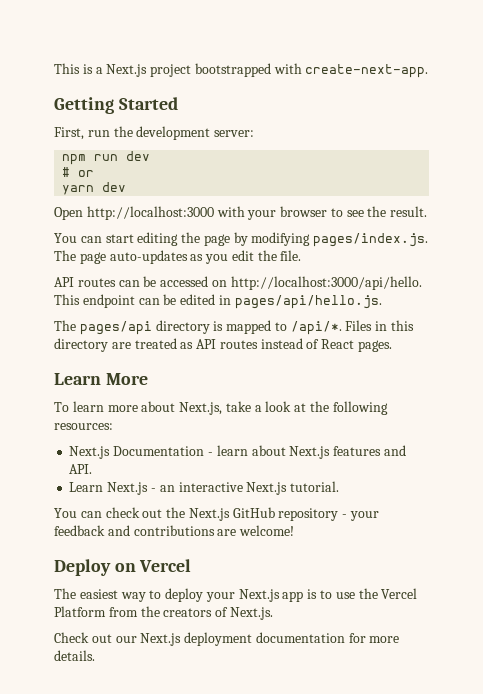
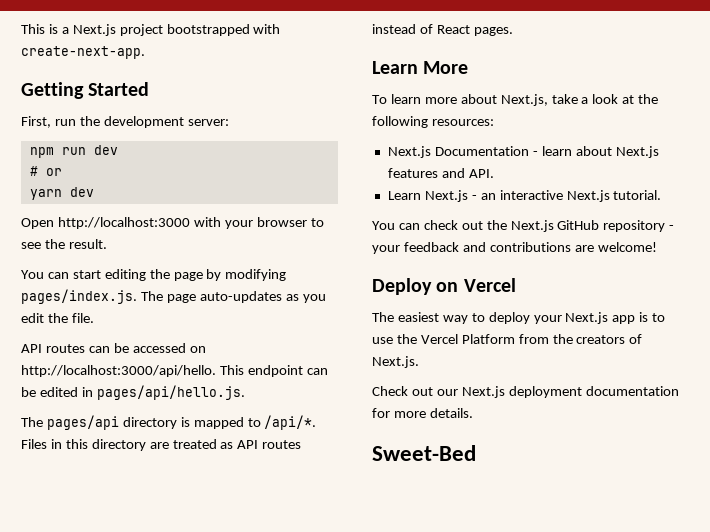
+ Sweet-Bed

